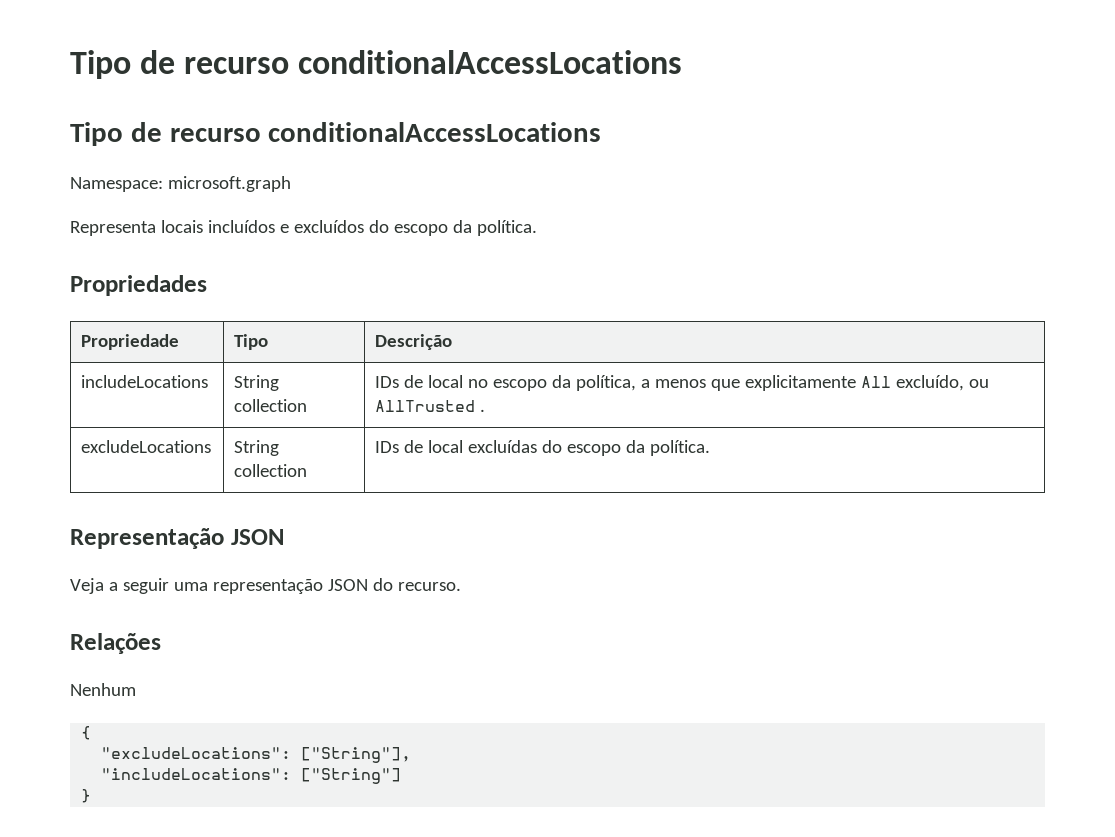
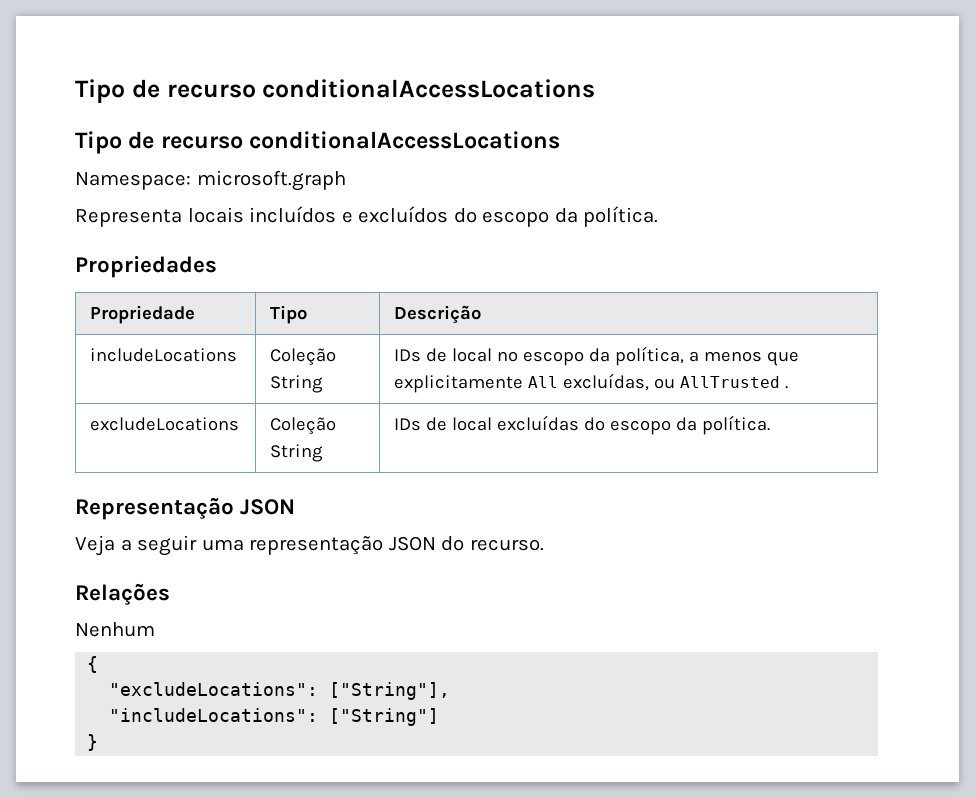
- includeLocations | String collection | IDs de local no escopo da política, a menos que explicitamente All excluído, ou AllTrusted .
+ includeLocations | Coleção String | IDs de local no escopo da política, a menos que explicitamente All excluídas, ou AllTrusted .
- excludeLocations | String collection | IDs de local excluídas do escopo da política.
+ excludeLocations | Coleção String | IDs de local excluídas do escopo da política.

